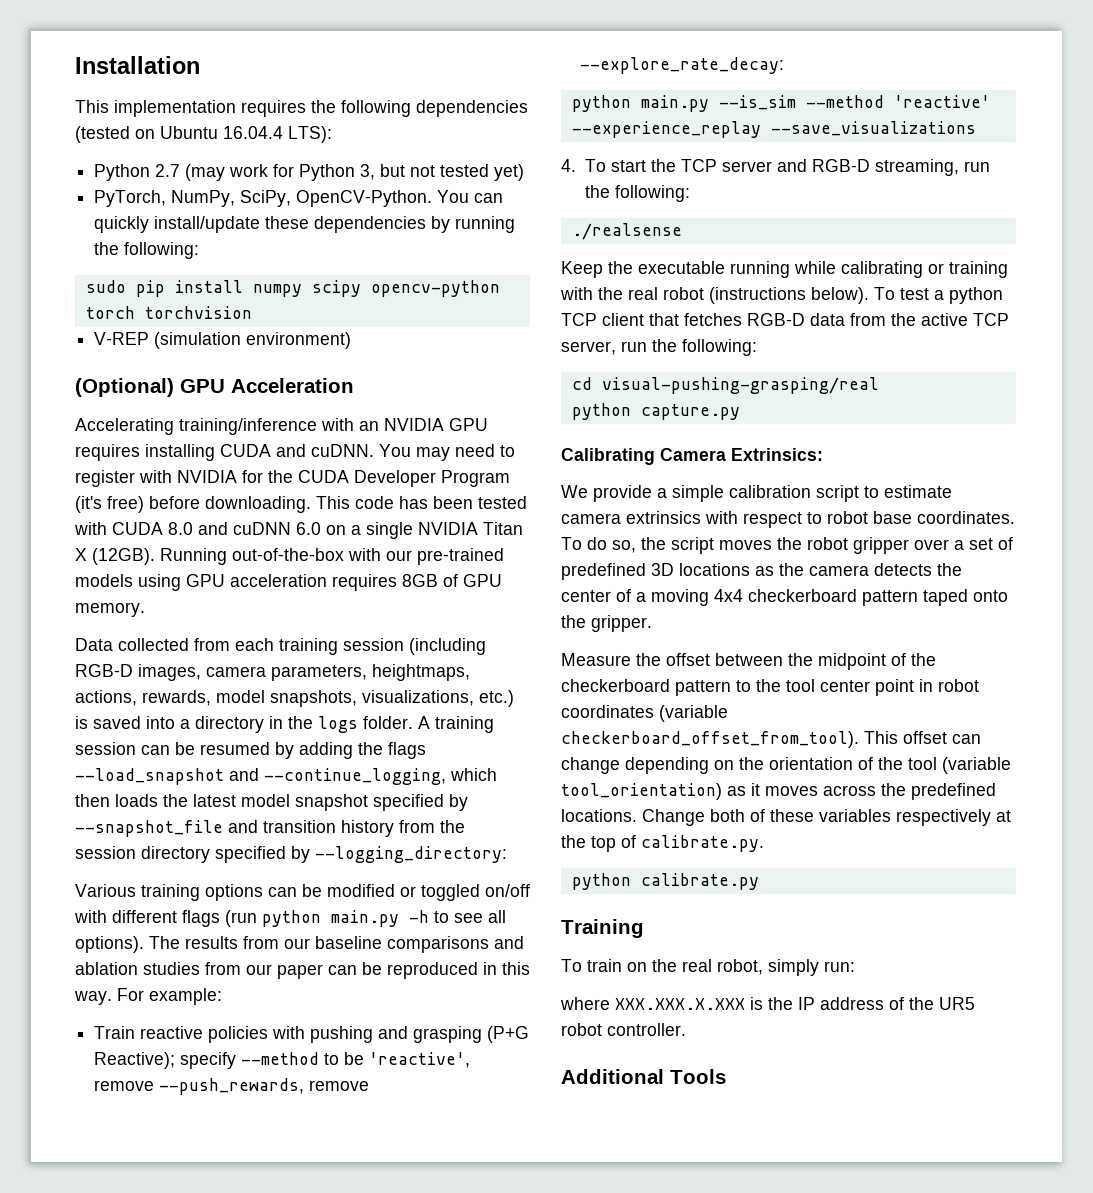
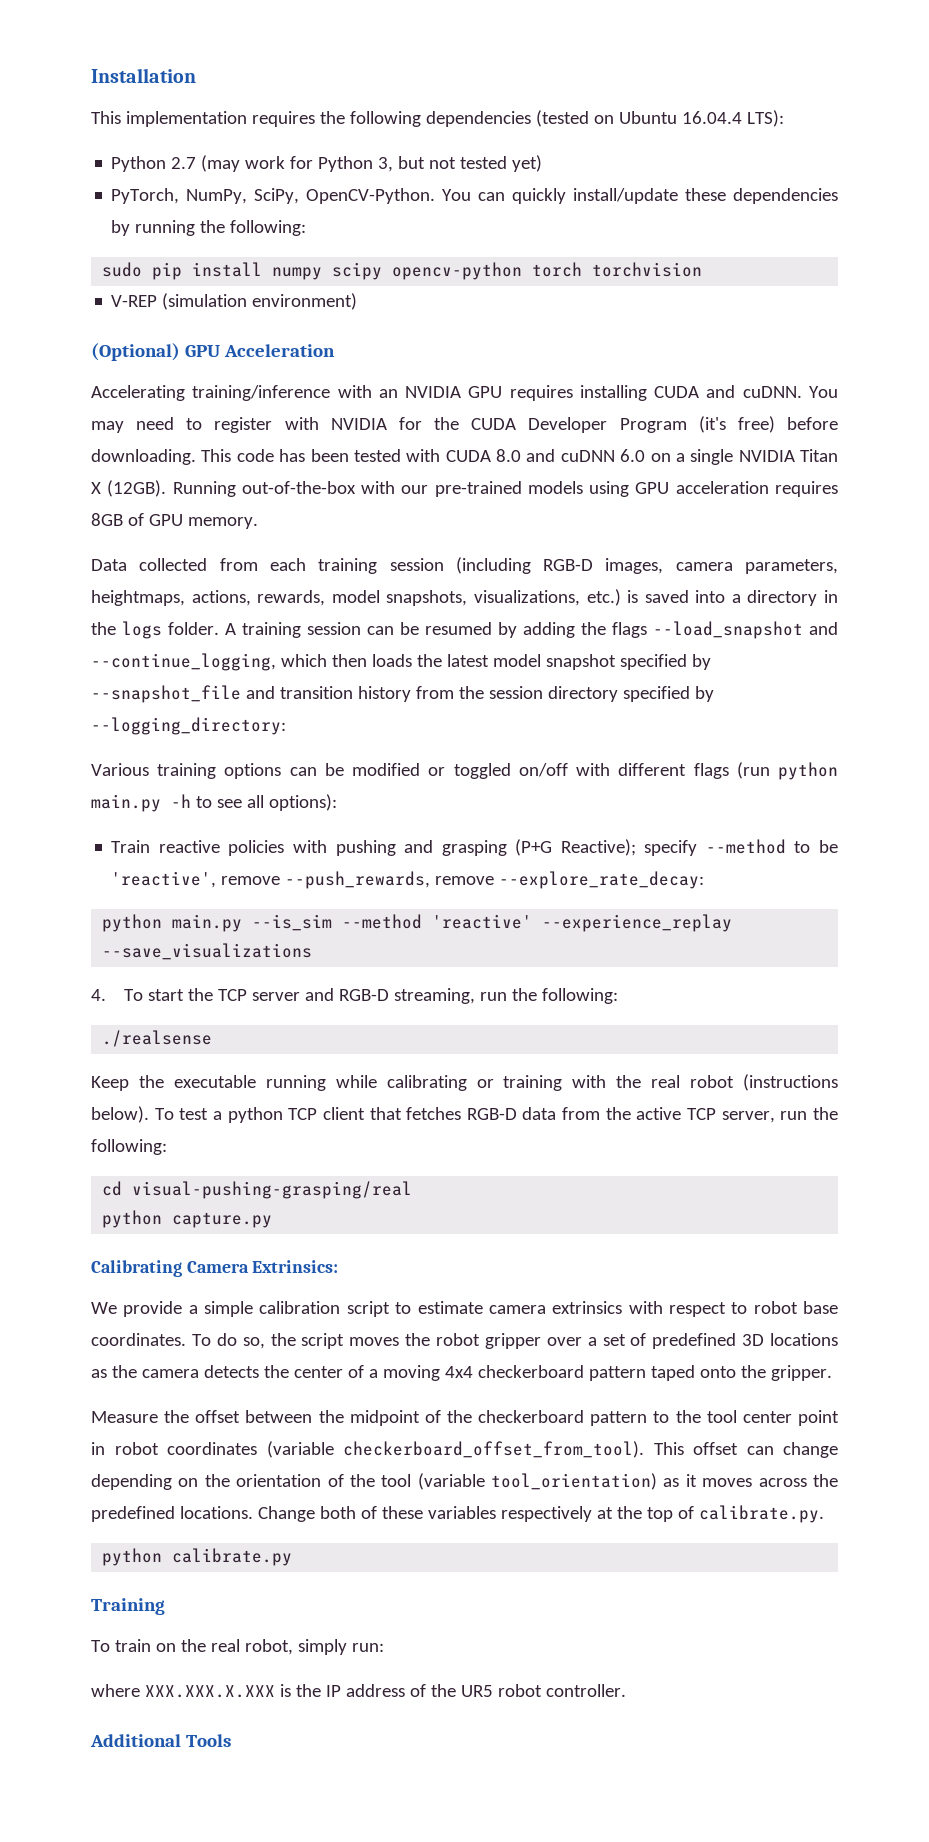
- Various training options can be modified or toggled on/off with different flags (run python main.py -h to see all options). The results from our baseline comparisons and ablation studies from our paper can be reproduced in this way. For example:
+ Various training options can be modified or toggled on/off with different flags (run python main.py -h to see all options):

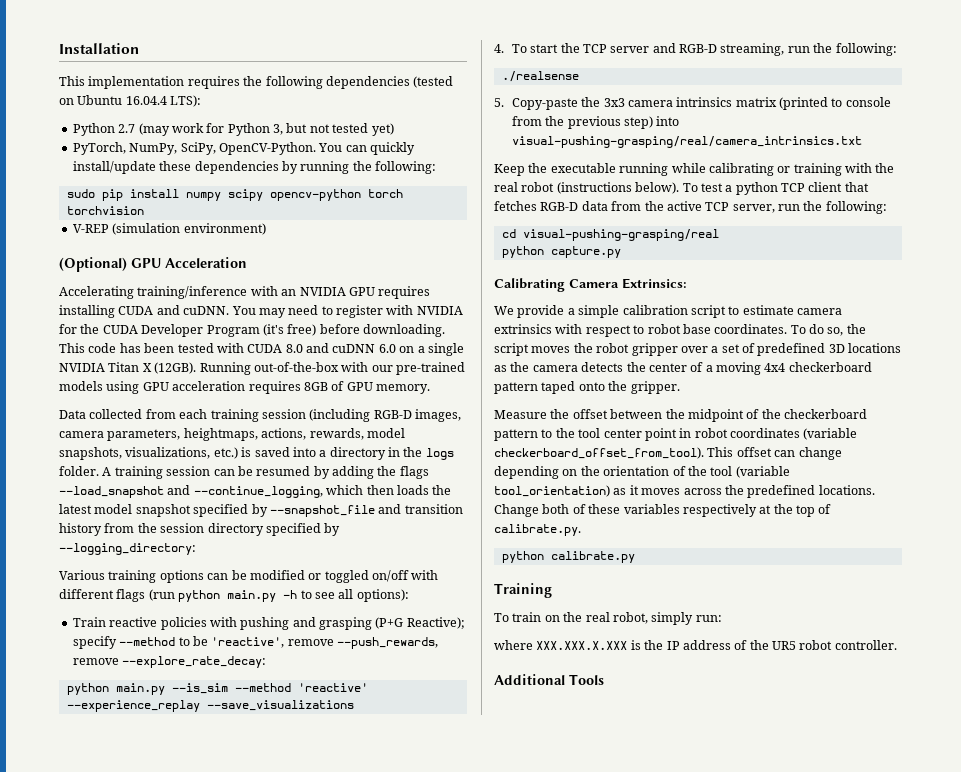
+ 5. Copy-paste the 3x3 camera intrinsics matrix (printed to console from the previous step) into visual-pushing-grasping/real/camera_intrinsics.txt

